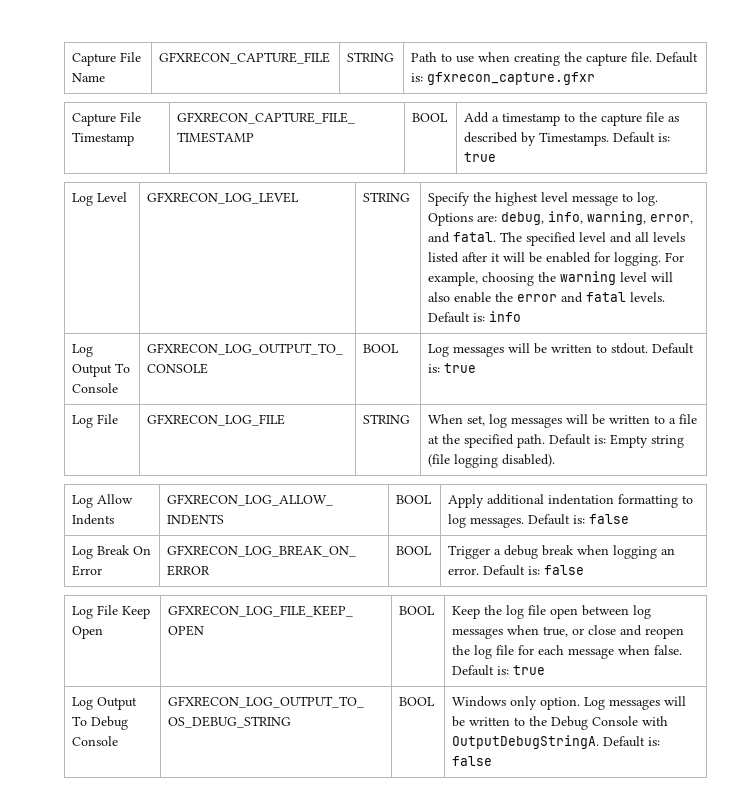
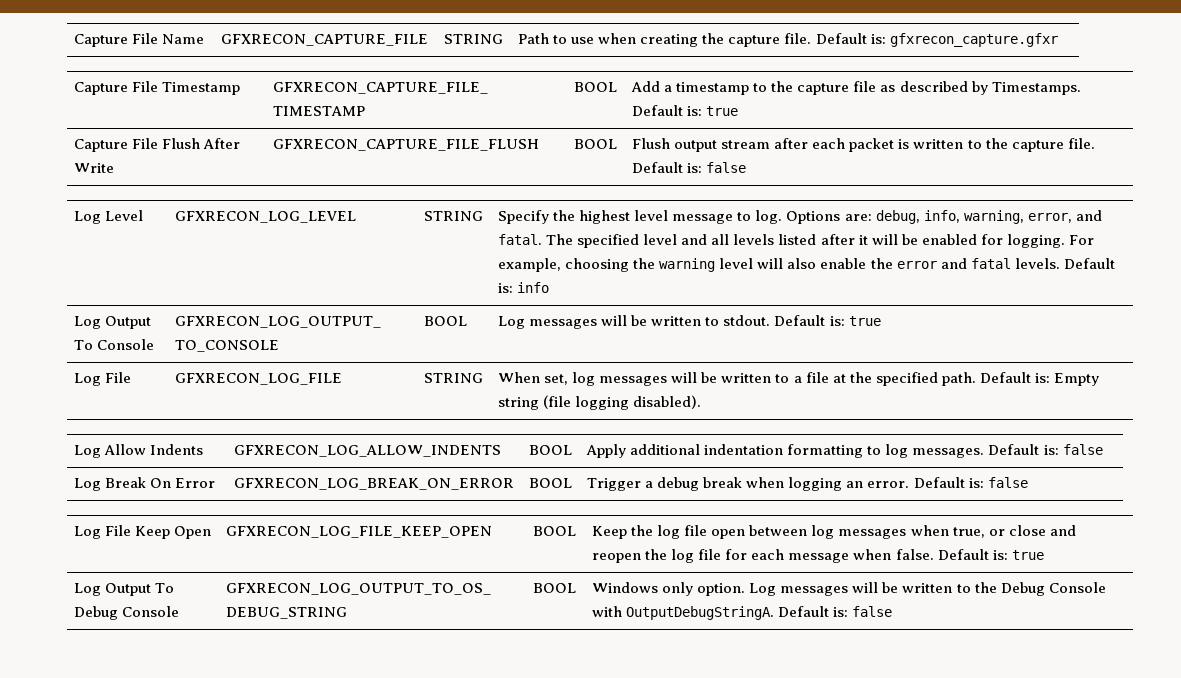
+ Capture File Flush After Write | GFXRECON_CAPTURE_FILE_FLUSH | BOOL | Flush output stream after each packet is written to the capture file. Default is: false

